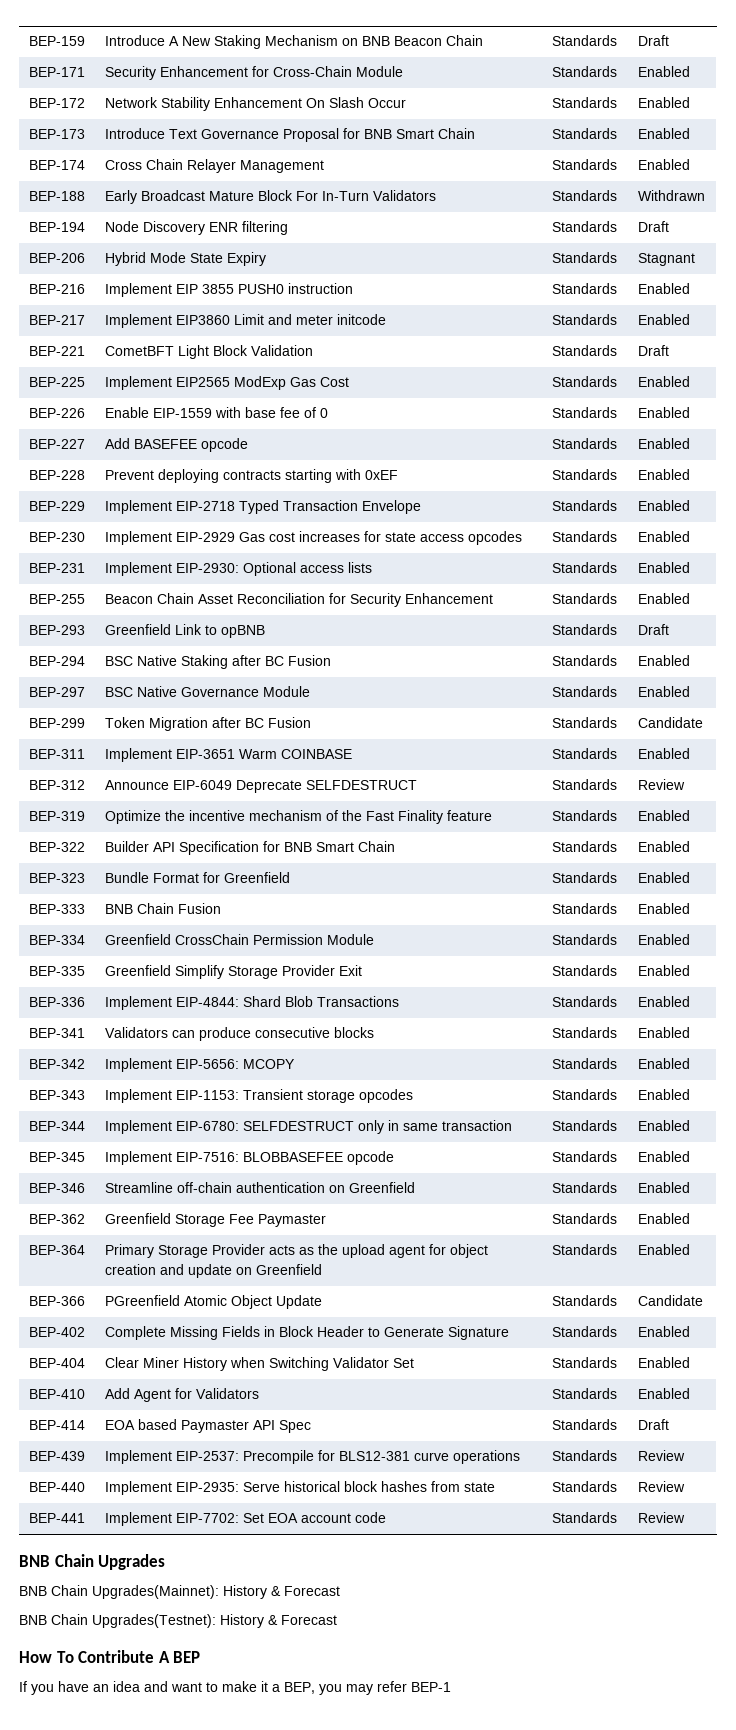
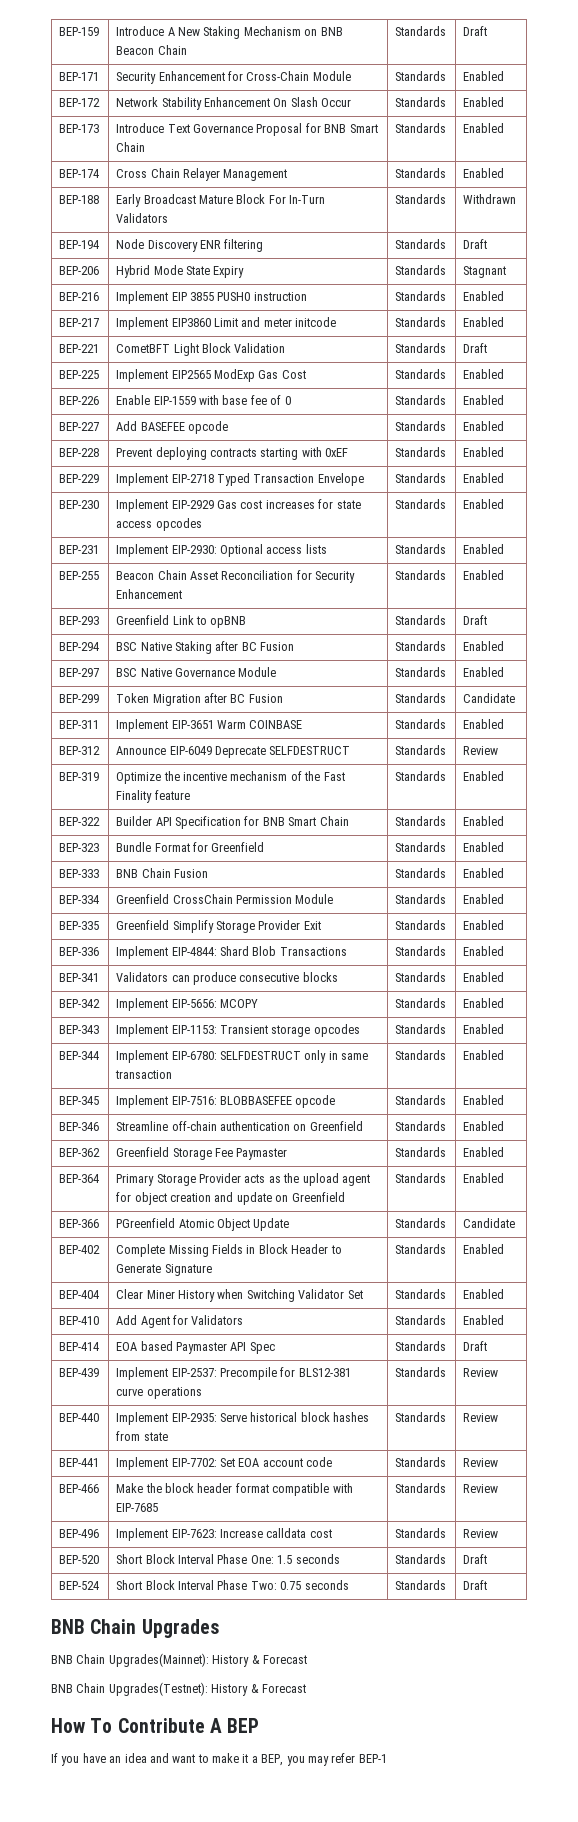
+ BEP-466 | Make the block header format compatible with EIP-7685 | Standards | Review
+ BEP-496 | Implement EIP-7623: Increase calldata cost | Standards | Review
+ BEP-520 | Short Block Interval Phase One: 1.5 seconds | Standards | Draft
+ BEP-524 | Short Block Interval Phase Two: 0.75 seconds | Standards | Draft

